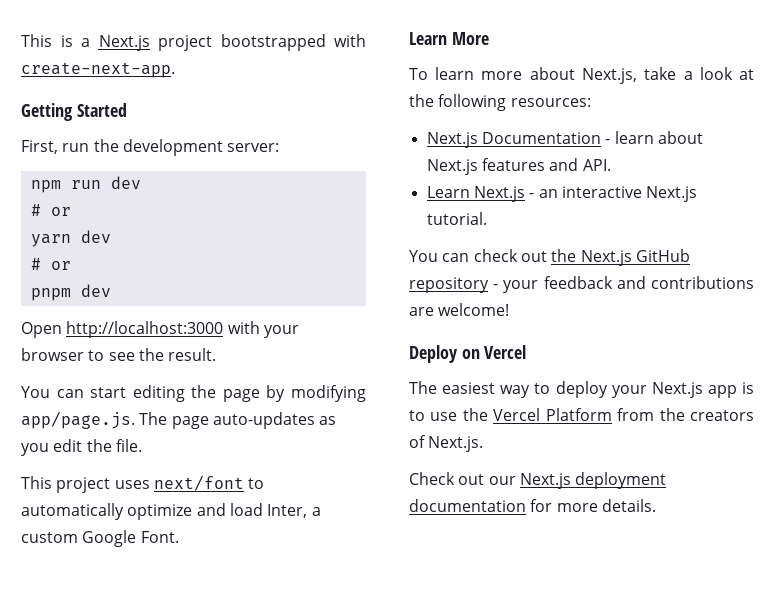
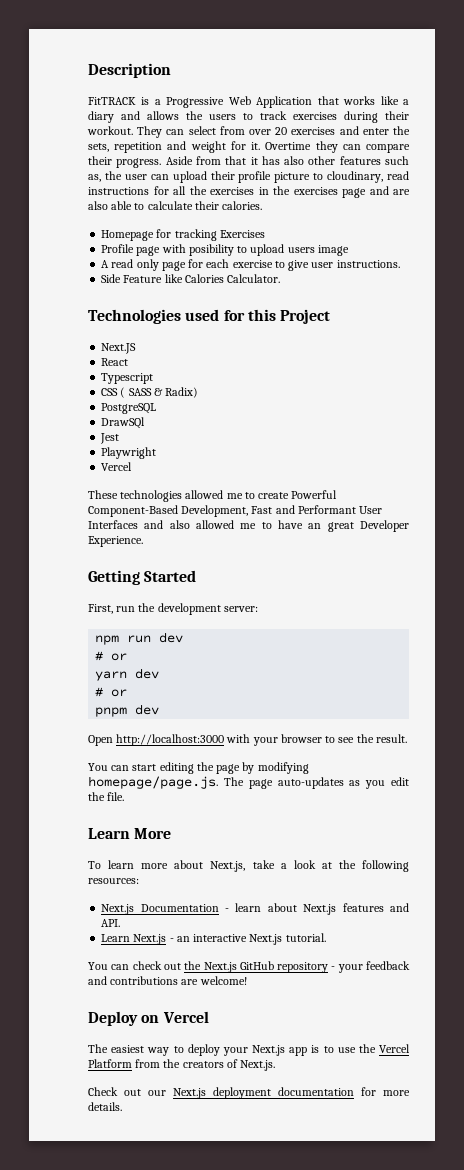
- This is a Next.js project bootstrapped with create-next-app.
+ Description
+ FitTRACK is a Progressive Web Application that works like a diary and allows the users to track exercises during their workout. They can select from over 20 exercises and enter the sets, repetition and weight for it. Overtime they can compare their progress. Aside from that it has also other features such as, the user can upload their profile picture to cloudinary, read instructions for all the exercises in the exercises page and are also able to calculate their calories.
+ Homepage for tracking Exercises
+ Profile page with posibility to upload users image
+ A read only page for each exercise to give user instructions.
+ Side Feature like Calories Calculator.
+ Technologies used for this Project
+ Next.JS
+ React
+ Typescript
+ CSS ( SASS & Radix)
+ PostgreSQL
+ DrawSQl
+ Jest
+ Playwright
+ Vercel
+ These technologies allowed me to create Powerful Component-Based Development, Fast and Performant User Interfaces and also allowed me to have an great Developer Experience.
- You can start editing the page by modifying app/page.js. The page auto-updates as you edit the file.
+ You can start editing the page by modifying homepage/page.js. The page auto-updates as you edit the file.
- This project uses next/font to automatically optimize and load Inter, a custom Google Font.

